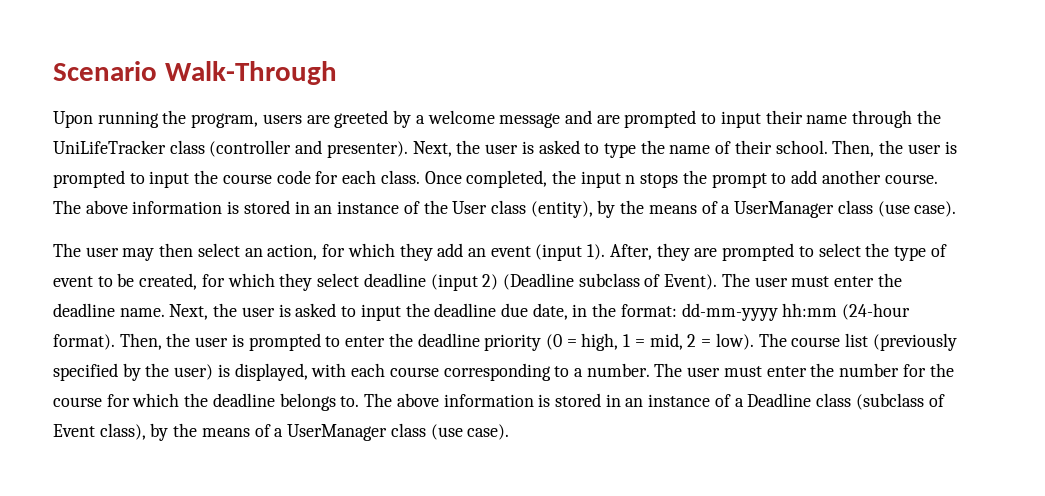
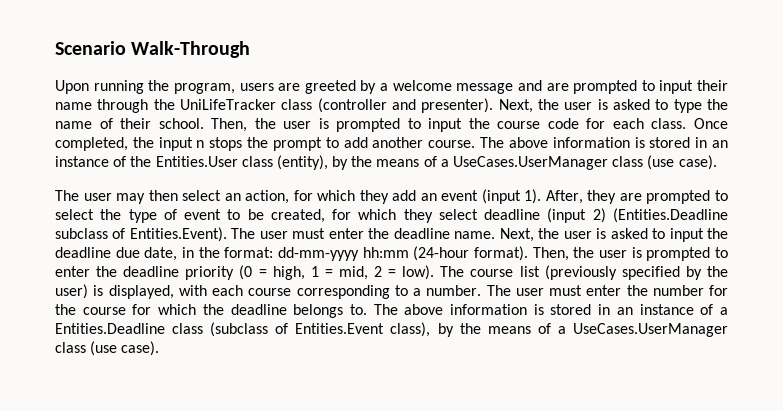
- The above information is stored in an instance of the User class (entity), by the means of a UserManager class (use case).
+ The above information is stored in an instance of the Entities.User class (entity), by the means of a UseCases.UserManager class (use case).
- After, they are prompted to select the type of event to be created, for which they select deadline (input 2) (Deadline subclass of Event). The user must enter the deadline name.
+ After, they are prompted to select the type of event to be created, for which they select deadline (input 2) (Entities.Deadline subclass of Entities.Event). The user must enter the deadline name.
- The above information is stored in an instance of a Deadline class (subclass of Event class), by the means of a UserManager class (use case).
+ The above information is stored in an instance of a Entities.Deadline class (subclass of Entities.Event class), by the means of a UseCases.UserManager class (use case).

